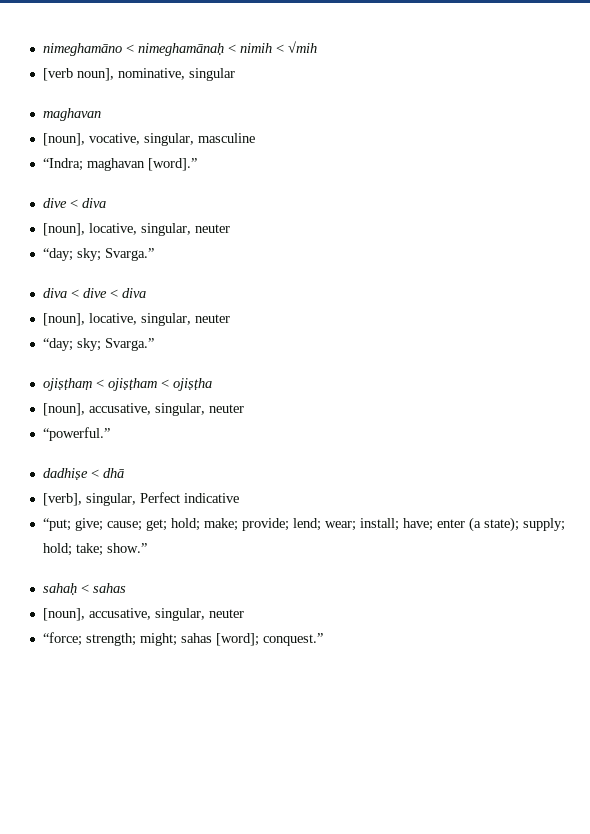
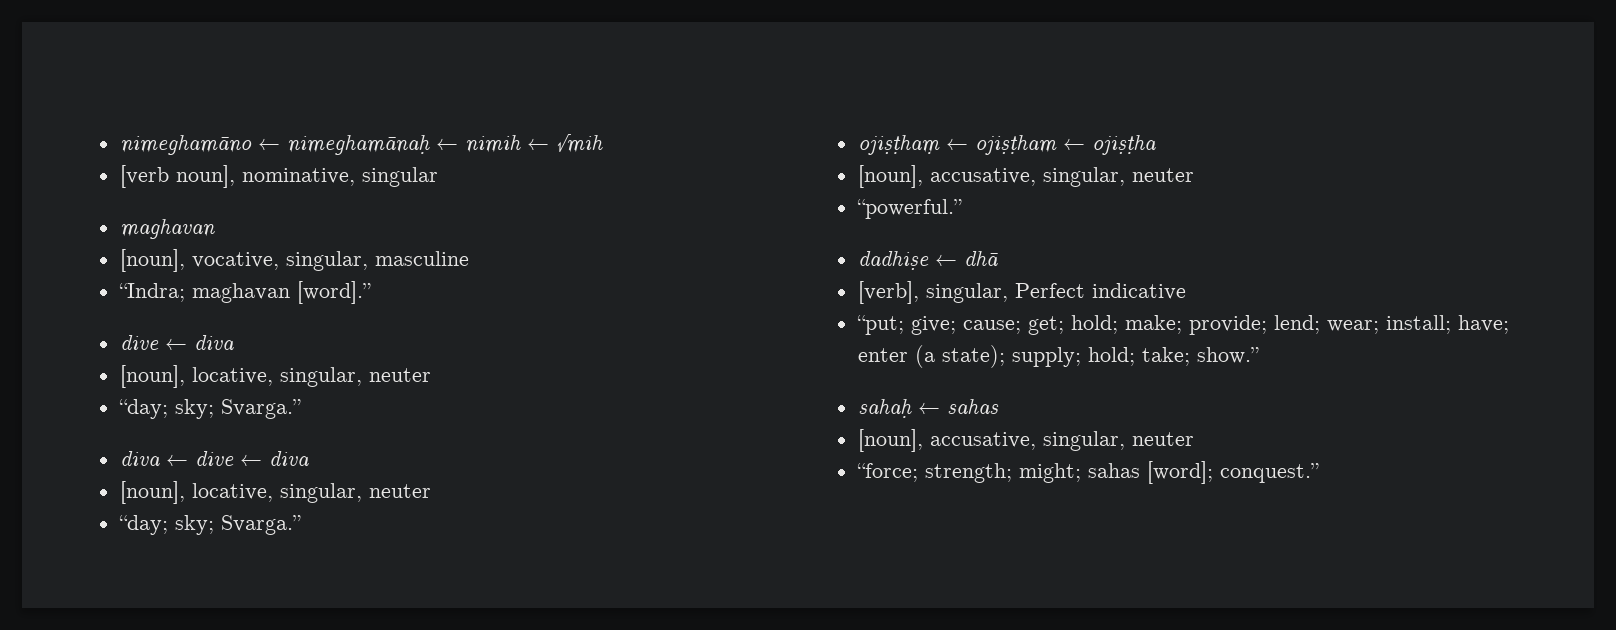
- nimeghamāno < nimeghamānaḥ < nimih < √mih
+ nimeghamāno ← nimeghamānaḥ ← nimih ← √mih
  “Indra; maghavan [word].”
- dive < diva
+ dive ← diva
- diva < dive < diva
+ diva ← dive ← diva
- ojiṣṭhaṃ < ojiṣṭham < ojiṣṭha
+ ojiṣṭhaṃ ← ojiṣṭham ← ojiṣṭha
- dadhiṣe < dhā
+ dadhiṣe ← dhā
- sahaḥ < sahas
+ sahaḥ ← sahas

